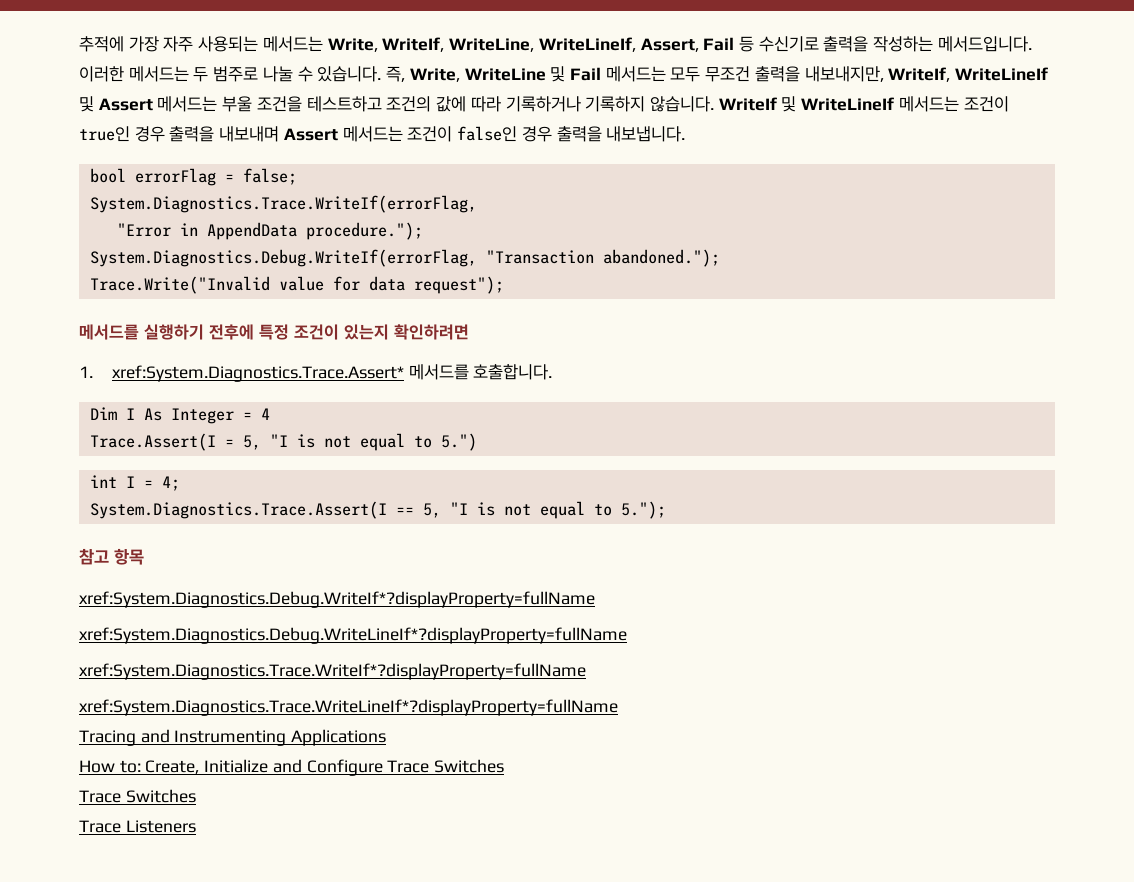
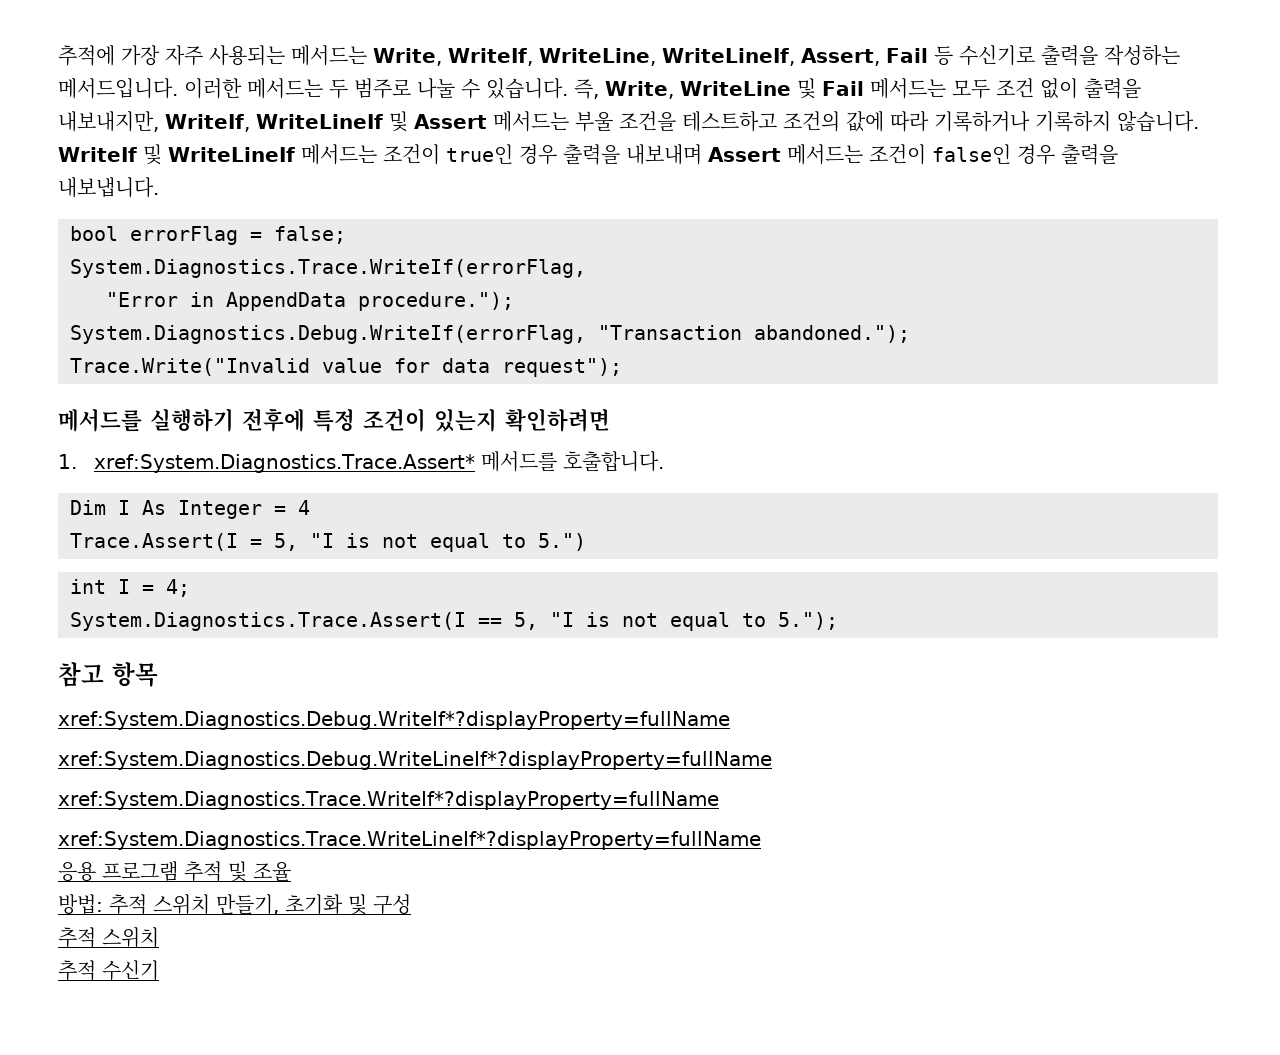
- 즉, Write, WriteLine 및 Fail 메서드는 모두 무조건 출력을 내보내지만, WriteIf, WriteLineIf 및 Assert 메서드는 부울 조건을 테스트하고 조건의 값에 따라 기록하거나 기록하지 않습니다.
+ 즉, Write, WriteLine 및 Fail 메서드는 모두 조건 없이 출력을 내보내지만, WriteIf, WriteLineIf 및 Assert 메서드는 부울 조건을 테스트하고 조건의 값에 따라 기록하거나 기록하지 않습니다.
- Tracing and Instrumenting Applications
- How to: Create, Initialize and Configure Trace Switches
- Trace Switches
- Trace Listeners
+ 응용 프로그램 추적 및 조율
+ 방법: 추적 스위치 만들기, 초기화 및 구성
+ 추적 스위치
+ 추적 수신기

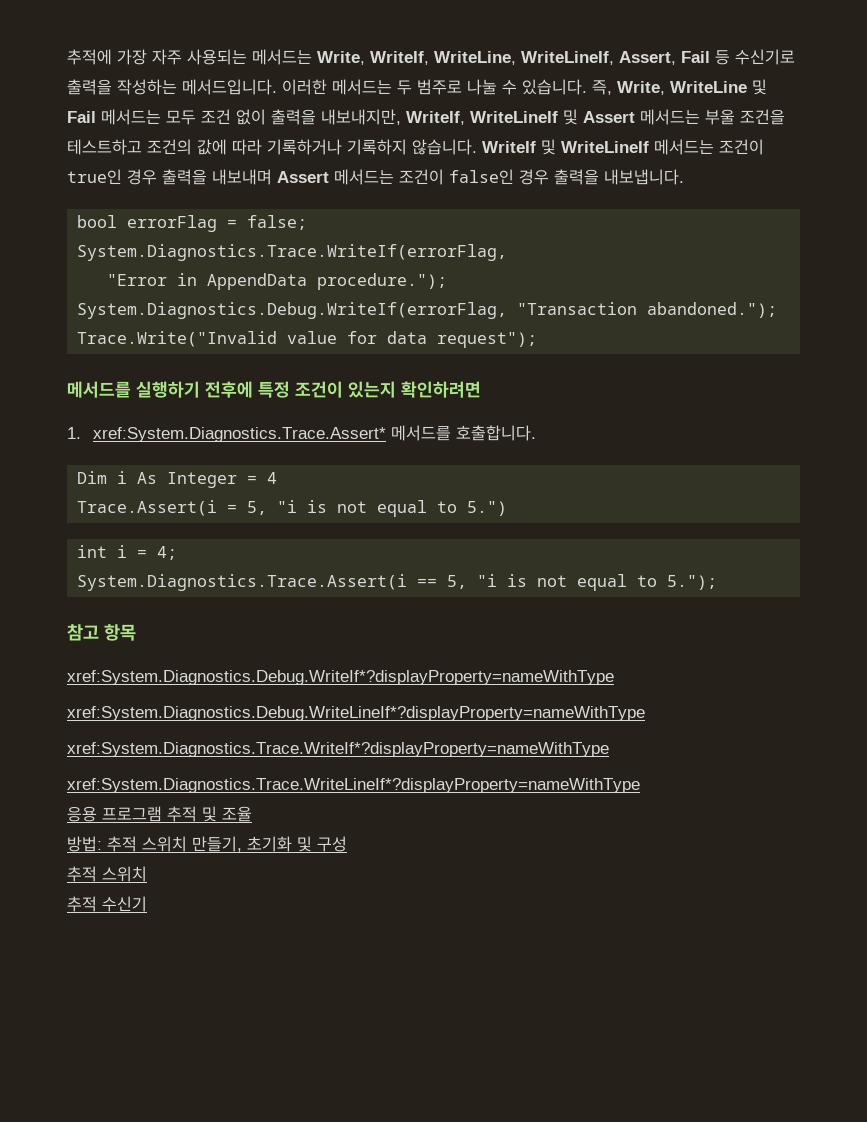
- Dim I As Integer = 4
+ Dim i As Integer = 4
- Trace.Assert(I = 5, "I is not equal to 5.")
+ Trace.Assert(i = 5, "i is not equal to 5.")
- int I = 4;
+ int i = 4;
- System.Diagnostics.Trace.Assert(I == 5, "I is not equal to 5.");
+ System.Diagnostics.Trace.Assert(i == 5, "i is not equal to 5.");
- xref:System.Diagnostics.Debug.WriteIf*?displayProperty=fullName
- xref:System.Diagnostics.Debug.WriteLineIf*?displayProperty=fullName
- xref:System.Diagnostics.Trace.WriteIf*?displayProperty=fullName
- xref:System.Diagnostics.Trace.WriteLineIf*?displayProperty=fullName
+ xref:System.Diagnostics.Debug.WriteIf*?displayProperty=nameWithType
+ xref:System.Diagnostics.Debug.WriteLineIf*?displayProperty=nameWithType
+ xref:System.Diagnostics.Trace.WriteIf*?displayProperty=nameWithType
+ xref:System.Diagnostics.Trace.WriteLineIf*?displayProperty=nameWithType

